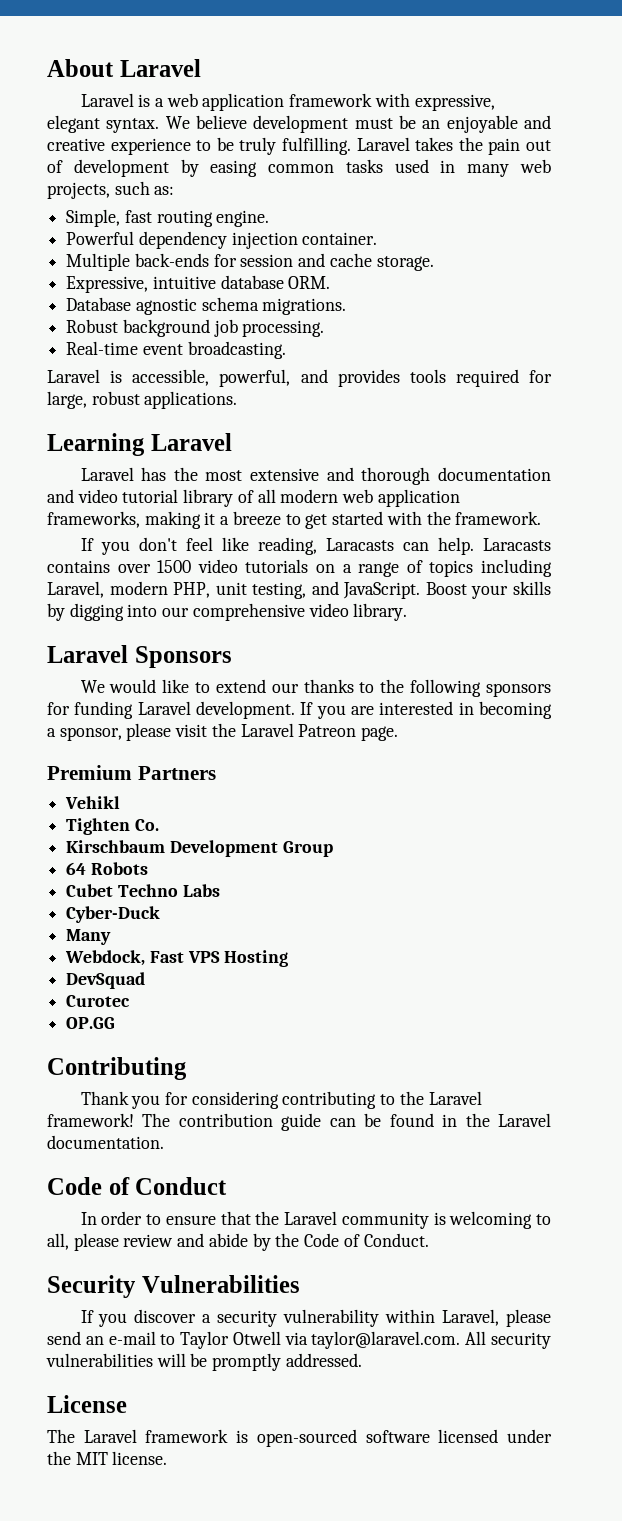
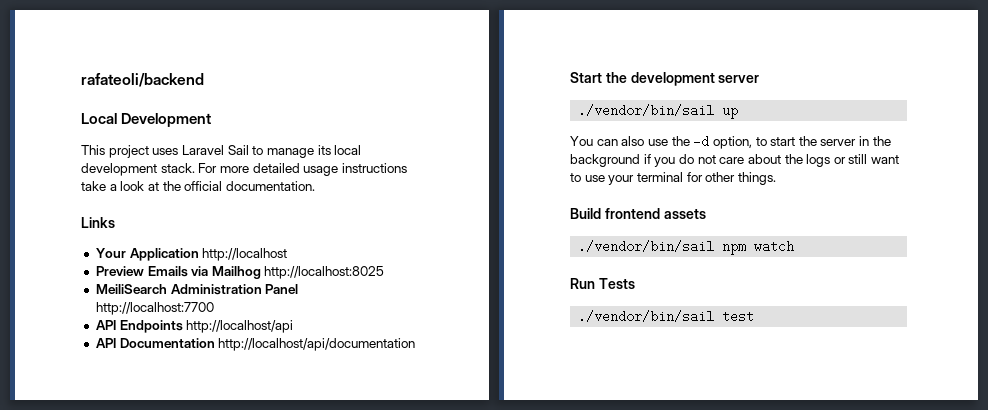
- About Laravel
- Laravel is a web application framework with expressive, elegant syntax. We believe development must be an enjoyable and creative experience to be truly fulfilling. Laravel takes the pain out of development by easing common tasks used in many web projects, such as:
- Simple, fast routing engine.
- Powerful dependency injection container.
- Multiple back-ends for session and cache storage.
- Expressive, intuitive database ORM.
- Database agnostic schema migrations.
- Robust background job processing.
- Real-time event broadcasting.
- Laravel is accessible, powerful, and provides tools required for large, robust applications.
- Learning Laravel
- Laravel has the most extensive and thorough documentation and video tutorial library of all modern web application frameworks, making it a breeze to get started with the framework.
- If you don't feel like reading, Laracasts can help. Laracasts contains over 1500 video tutorials on a range of topics including Laravel, modern PHP, unit testing, and JavaScript. Boost your skills by digging into our comprehensive video library.
- Laravel Sponsors
- We would like to extend our thanks to the following sponsors for funding Laravel development. If you are interested in becoming a sponsor, please visit the Laravel Patreon page.
- Premium Partners
- Vehikl
- Tighten Co.
- Kirschbaum Development Group
- 64 Robots
- Cubet Techno Labs
- Cyber-Duck
- Many
- Webdock, Fast VPS Hosting
- DevSquad
- Curotec
- OP.GG
- Contributing
- Thank you for considering contributing to the Laravel framework! The contribution guide can be found in the Laravel documentation.
- Code of Conduct
- In order to ensure that the Laravel community is welcoming to all, please review and abide by the Code of Conduct.
- Security Vulnerabilities
- If you discover a security vulnerability within Laravel, please send an e-mail to Taylor Otwell via taylor@laravel.com. All security vulnerabilities will be promptly addressed.
- License
- The Laravel framework is open-sourced software licensed under the MIT license.
+ rafateoli/backend
+ Local Development
+ This project uses Laravel Sail to manage its local development stack. For more detailed usage instructions take a look at the official documentation.
+ Links
+ Your Application http://localhost
+ Preview Emails via Mailhog http://localhost:8025
+ MeiliSearch Administration Panel http://localhost:7700
+ API Endpoints http://localhost/api
+ API Documentation http://localhost/api/documentation
+ Start the development server
+ ./vendor/bin/sail up
+ You can also use the -d option, to start the server in the background if you do not care about the logs or still want to use your terminal for other things.
+ Build frontend assets
+ ./vendor/bin/sail npm watch
+ Run Tests
+ ./vendor/bin/sail test

